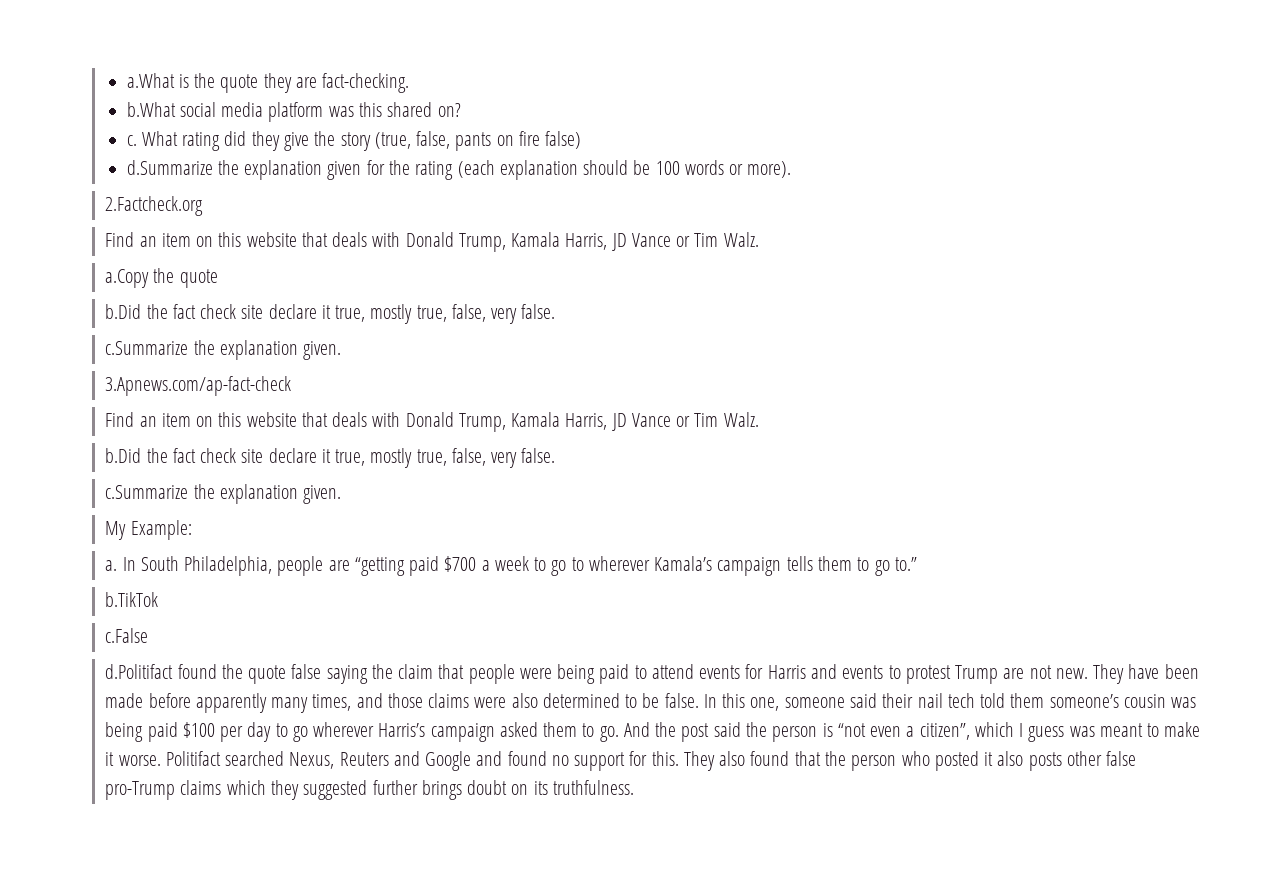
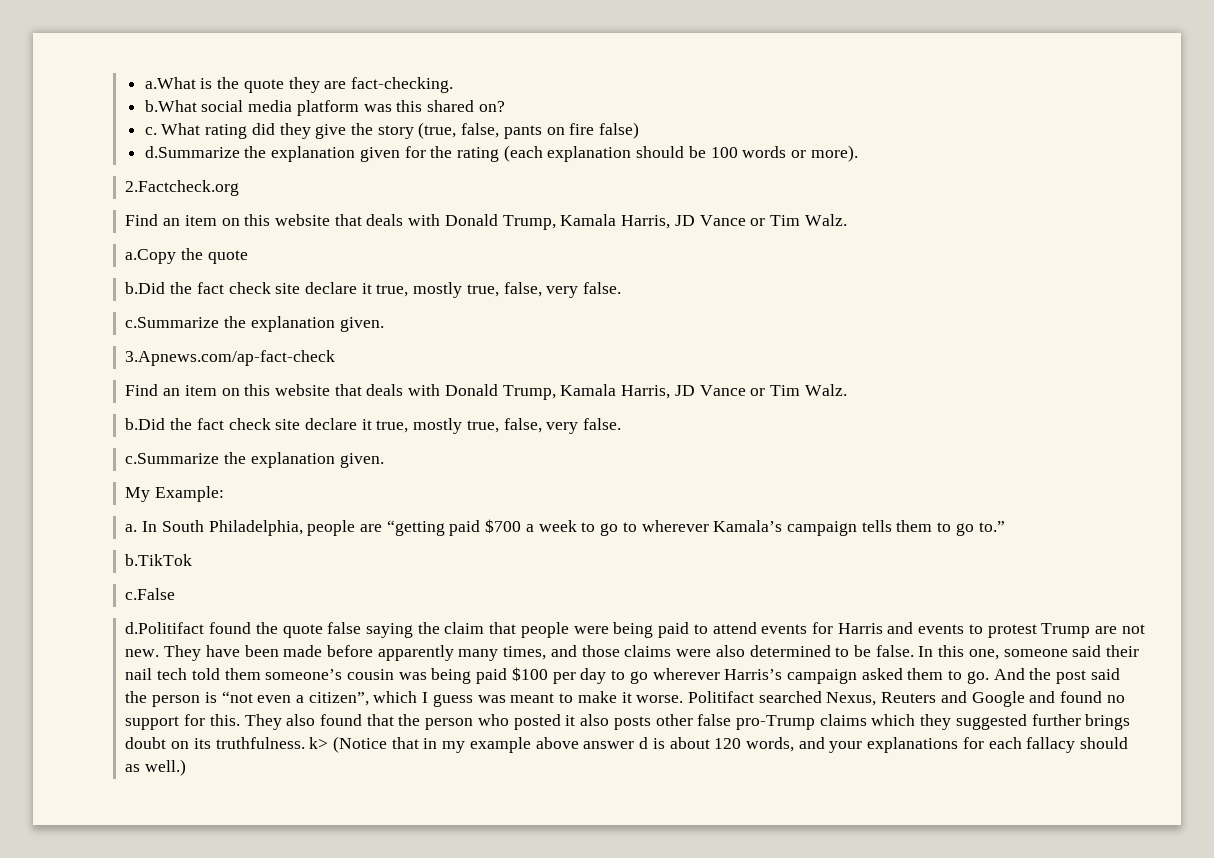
- They also found that the person who posted it also posts other false pro-Trump claims which they suggested further brings doubt on its truthfulness.
+ They also found that the person who posted it also posts other false pro-Trump claims which they suggested further brings doubt on its truthfulness. k> (Notice that in my example above answer d is about 120 words, and your explanations for each fallacy should as well.)

